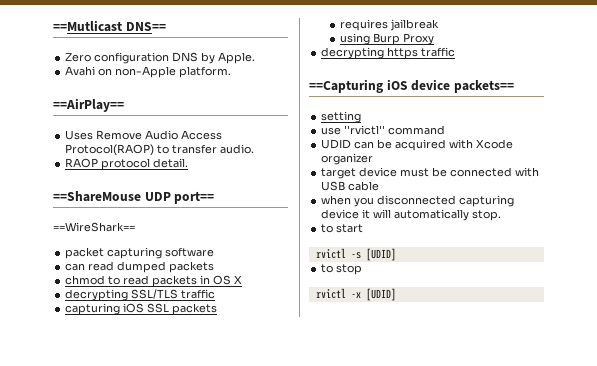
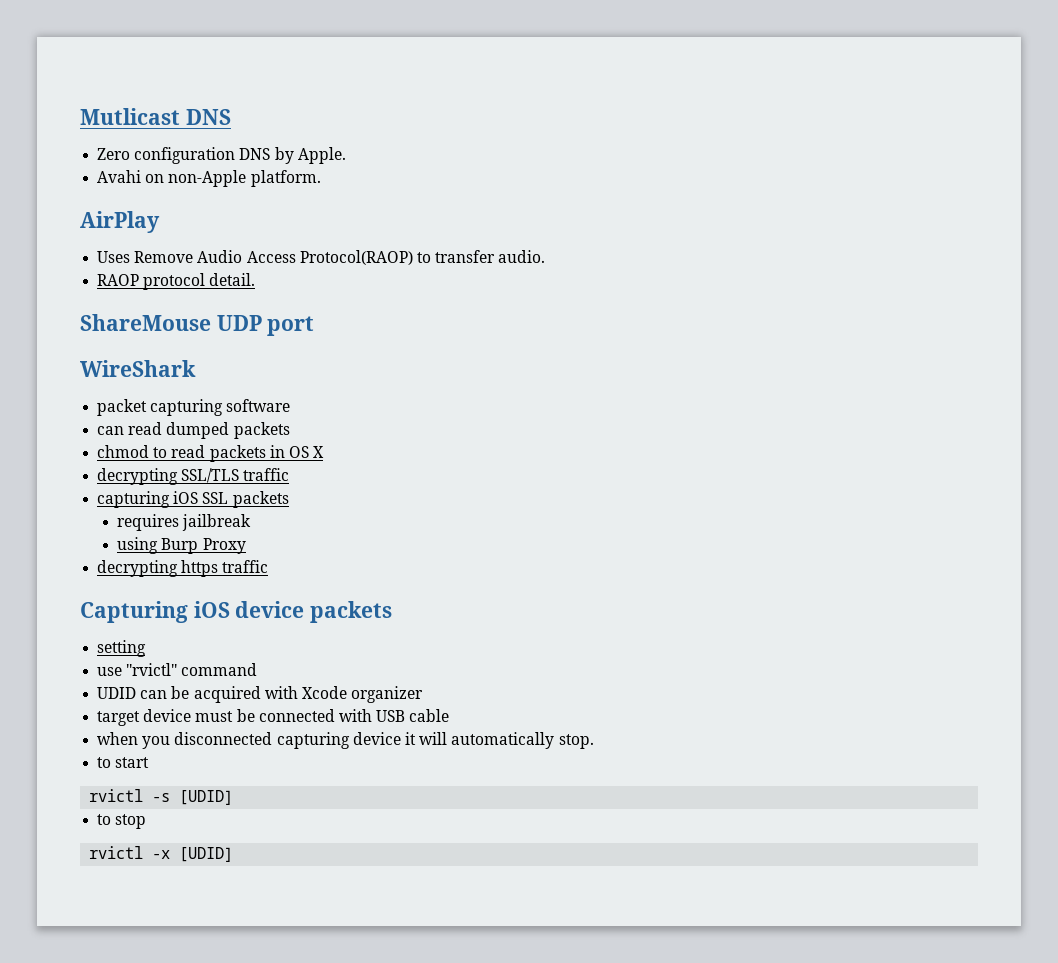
- ==Mutlicast DNS==
+ Mutlicast DNS
- ==AirPlay==
+ AirPlay
- ==ShareMouse UDP port==
- ==WireShark==
+ ShareMouse UDP port
+ WireShark
- ==Capturing iOS device packets==
+ Capturing iOS device packets

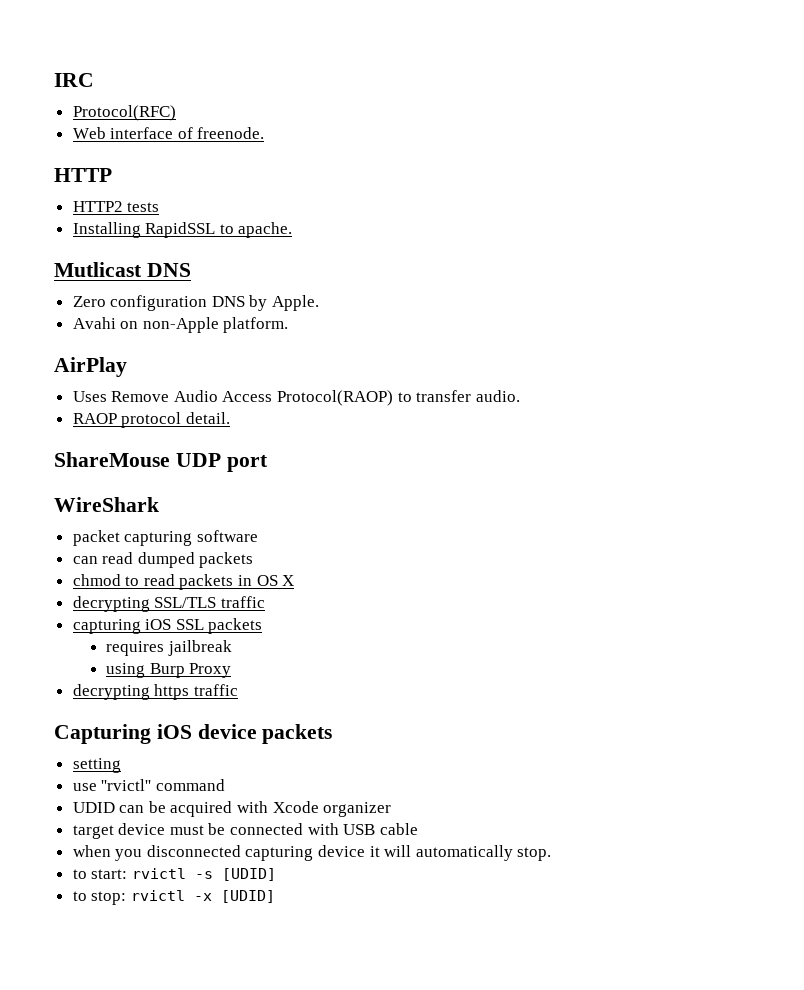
+ IRC
+ Protocol(RFC)
+ Web interface of freenode.
+ HTTP
+ HTTP2 tests
+ Installing RapidSSL to apache.
- to start
- rvictl -s [UDID]
+ to start: rvictl -s [UDID]
- to stop
- rvictl -x [UDID]
+ to stop: rvictl -x [UDID]

